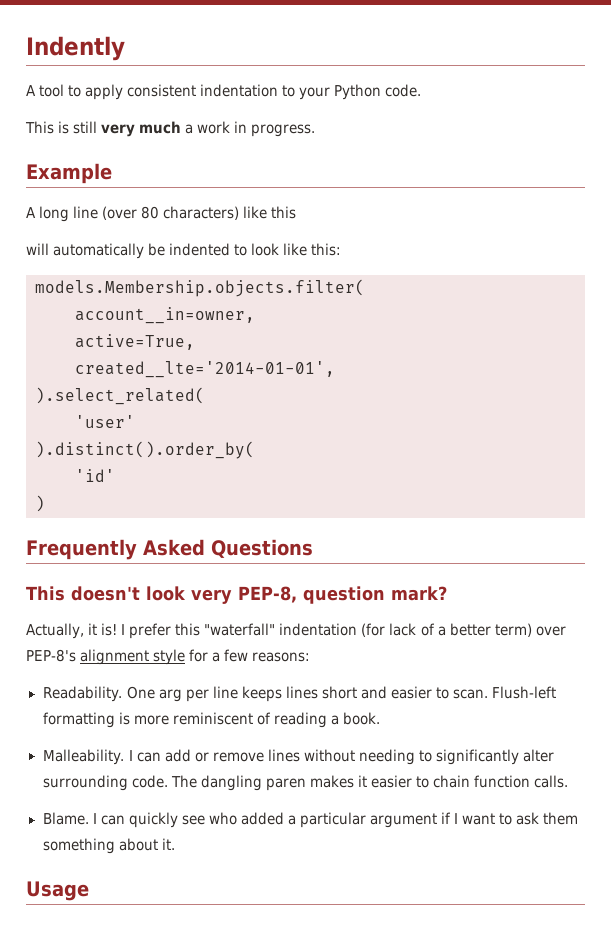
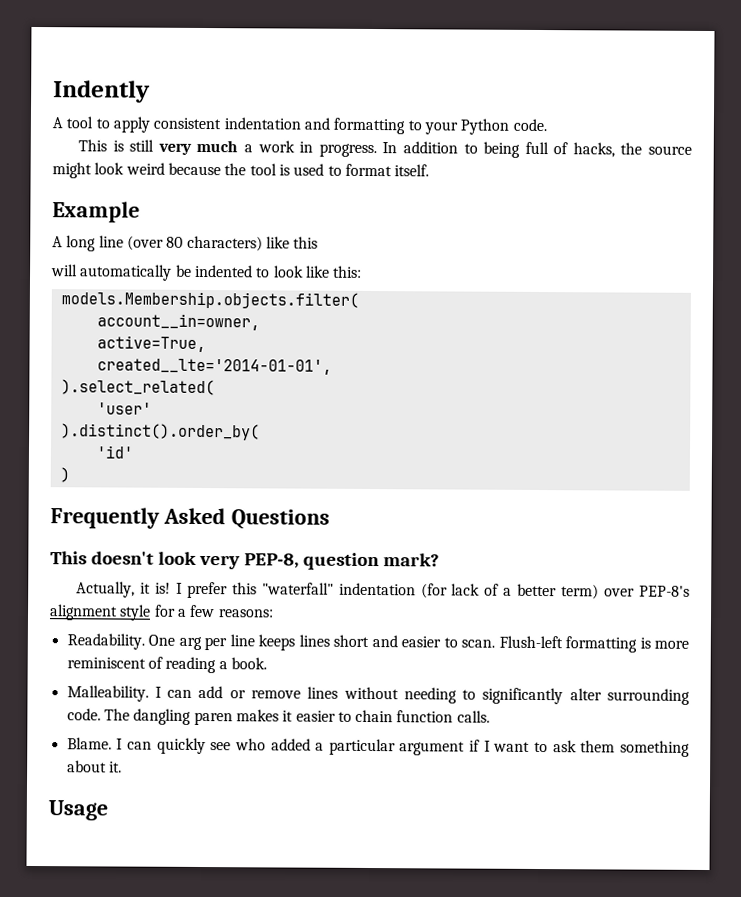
- A tool to apply consistent indentation to your Python code.
+ A tool to apply consistent indentation and formatting to your Python code.
+ In addition to being full of hacks, the source might look weird because the tool is used to format itself.

